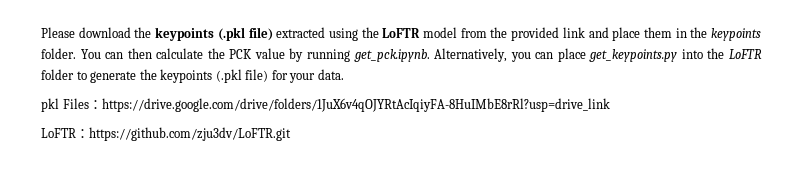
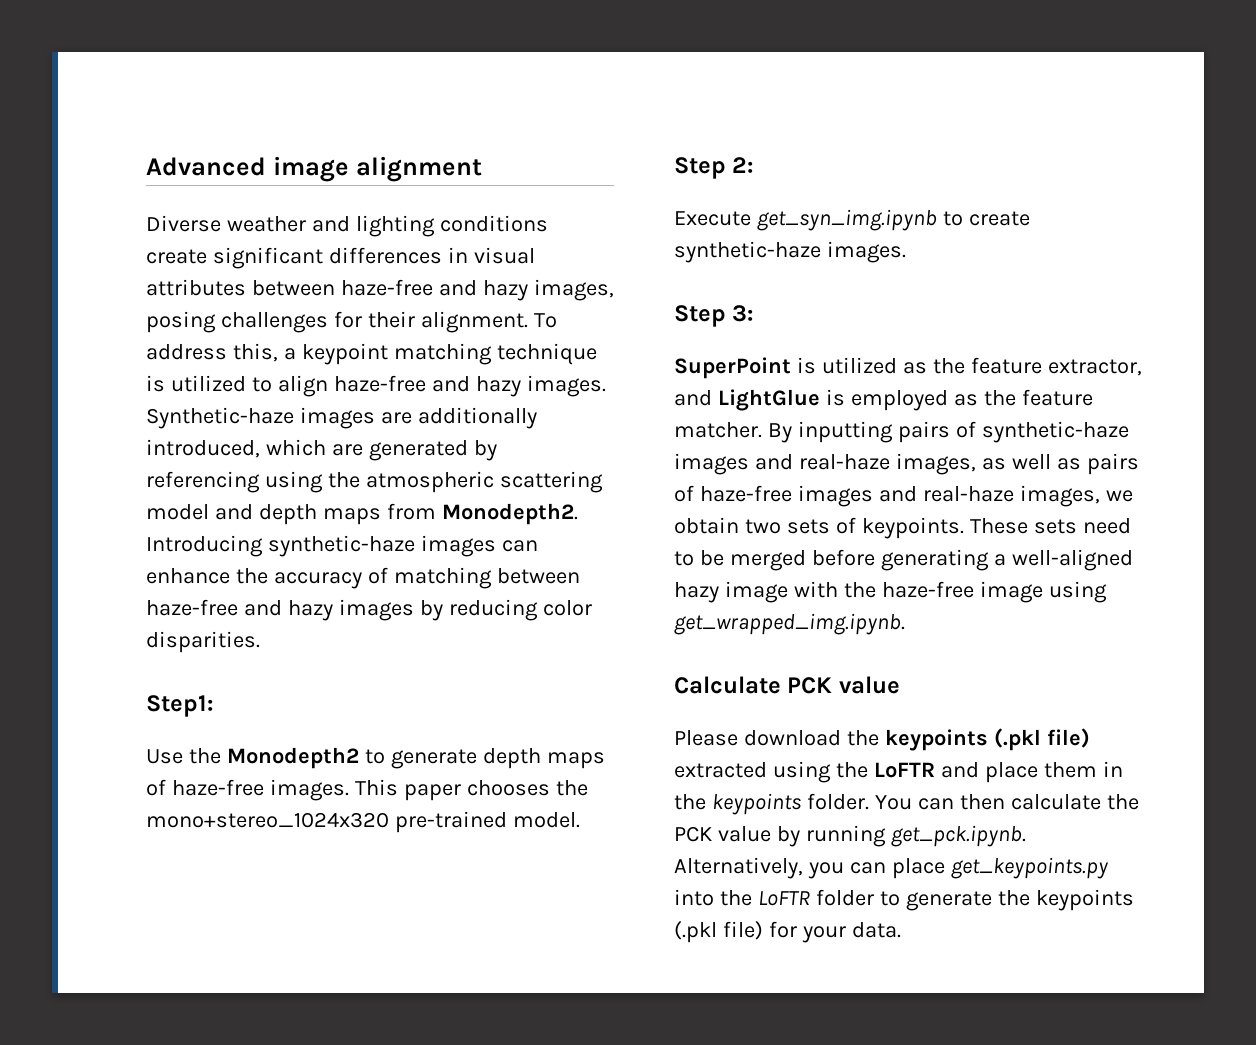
+ Advanced image alignment
+ Diverse weather and lighting conditions create significant differences in visual attributes between haze-free and hazy images, posing challenges for their alignment. To address this, a keypoint matching technique is utilized to align haze-free and hazy images. Synthetic-haze images are additionally introduced, which are generated by referencing using the atmospheric scattering model and depth maps from Monodepth2. Introducing synthetic-haze images can enhance the accuracy of matching between haze-free and hazy images by reducing color disparities.
+ Step1:
+ Use the Monodepth2 to generate depth maps of haze-free images. This paper chooses the mono+stereo_1024x320 pre-trained model.
+ Step 2:
+ Execute get_syn_img.ipynb to create synthetic-haze images.
+ Step 3:
+ SuperPoint is utilized as the feature extractor, and LightGlue is employed as the feature matcher. By inputting pairs of synthetic-haze images and real-haze images, as well as pairs of haze-free images and real-haze images, we obtain two sets of keypoints. These sets need to be merged before generating a well-aligned hazy image with the haze-free image using get_wrapped_img.ipynb.
+ Calculate PCK value
- Please download the keypoints (.pkl file) extracted using the LoFTR model from the provided link and place them in the keypoints folder.
+ Please download the keypoints (.pkl file) extracted using the LoFTR and place them in the keypoints folder.
- pkl Files：https://drive.google.com/drive/folders/1JuX6v4qOJYRtAcIqiyFA-8HuIMbE8rRl?usp=drive_link
- LoFTR：https://github.com/zju3dv/LoFTR.git

